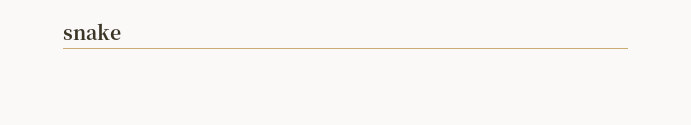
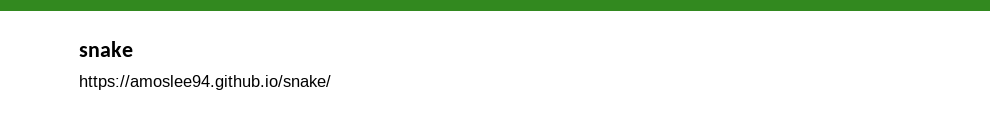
+ https://amoslee94.github.io/snake/

